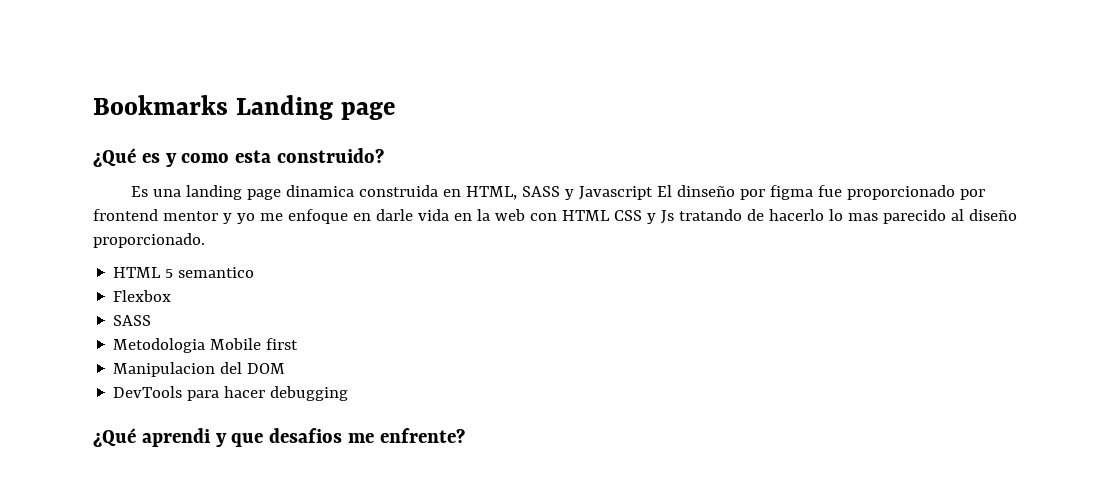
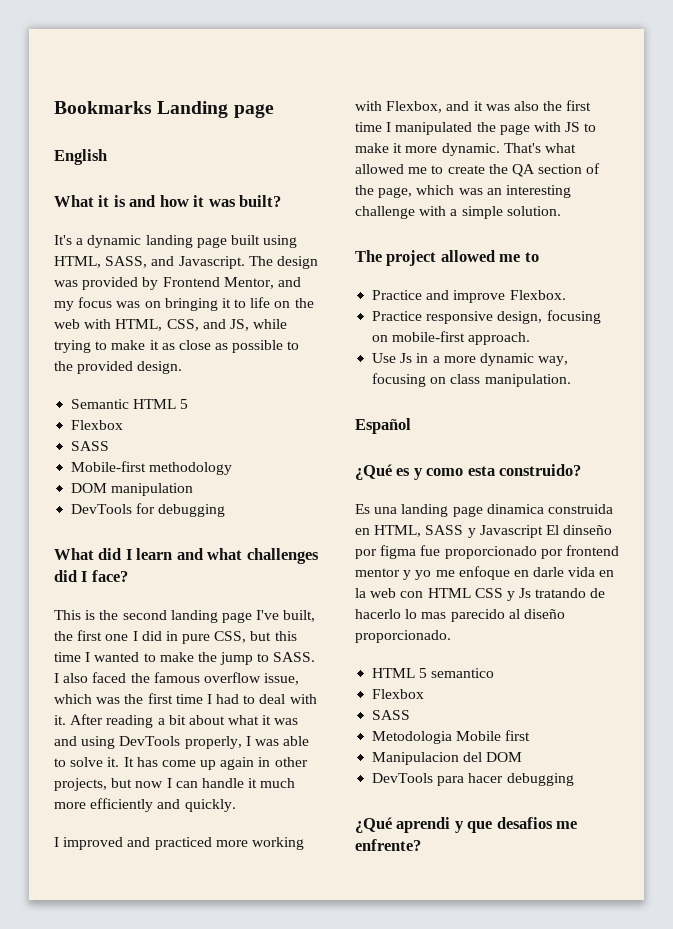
+ English
+ What it is and how it was built?
+ It's a dynamic landing page built using HTML, SASS, and Javascript. The design was provided by Frontend Mentor, and my focus was on bringing it to life on the web with HTML, CSS, and JS, while trying to make it as close as possible to the provided design.
+ Semantic HTML 5
+ Flexbox
+ SASS
+ Mobile-first methodology
+ DOM manipulation
+ DevTools for debugging
+ What did I learn and what challenges did I face?
+ This is the second landing page I've built, the first one I did in pure CSS, but this time I wanted to make the jump to SASS. I also faced the famous overflow issue, which was the first time I had to deal with it. After reading a bit about what it was and using DevTools properly, I was able to solve it. It has come up again in other projects, but now I can handle it much more efficiently and quickly.
+ I improved and practiced more working with Flexbox, and it was also the first time I manipulated the page with JS to make it more dynamic. That's what allowed me to create the QA section of the page, which was an interesting challenge with a simple solution.
+ The project allowed me to
+ Practice and improve Flexbox.
+ Practice responsive design, focusing on mobile-first approach.
+ Use Js in a more dynamic way, focusing on class manipulation.
+ Español

